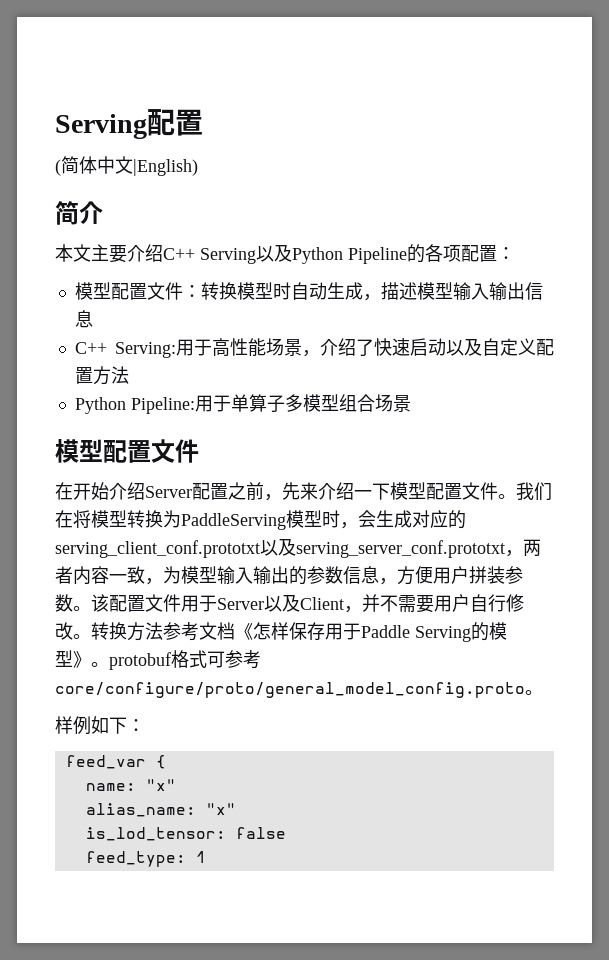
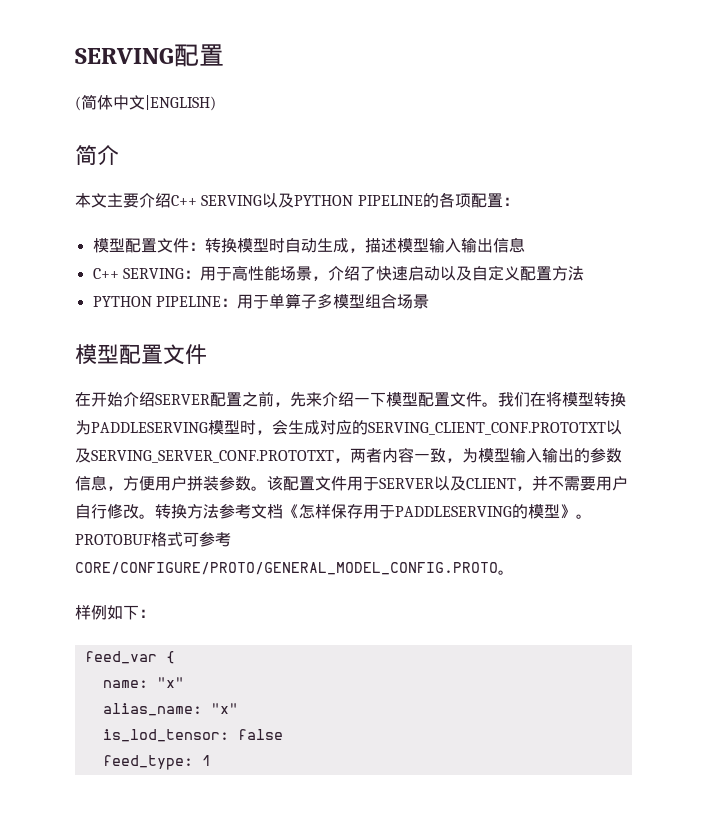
- Serving配置
+ SERVING配置
- (简体中文|English)
+ (简体中文|ENGLISH)
- 本文主要介绍C++ Serving以及Python Pipeline的各项配置：
+ 本文主要介绍C++ SERVING以及PYTHON PIPELINE的各项配置：
- C++ Serving:用于高性能场景，介绍了快速启动以及自定义配置方法
+ C++ SERVING：用于高性能场景，介绍了快速启动以及自定义配置方法
- Python Pipeline:用于单算子多模型组合场景
+ PYTHON PIPELINE：用于单算子多模型组合场景
- 在开始介绍Server配置之前，先来介绍一下模型配置文件。
+ 在开始介绍SERVER配置之前，先来介绍一下模型配置文件。
- 我们在将模型转换为PaddleServing模型时，会生成对应的serving_client_conf.prototxt以及serving_server_conf.prototxt，两者内容一致，为模型输入输出的参数信息，方便用户拼装参数。
+ 我们在将模型转换为PADDLESERVING模型时，会生成对应的SERVING_CLIENT_CONF.PROTOTXT以及SERVING_SERVER_CONF.PROTOTXT，两者内容一致，为模型输入输出的参数信息，方便用户拼装参数。
- 该配置文件用于Server以及Client，并不需要用户自行修改。
+ 该配置文件用于SERVER以及CLIENT，并不需要用户自行修改。
- 转换方法参考文档《怎样保存用于Paddle Serving的模型》。protobuf格式可参考core/configure/proto/general_model_config.proto。
+ 转换方法参考文档《怎样保存用于PADDLESERVING的模型》。PROTOBUF格式可参考CORE/CONFIGURE/PROTO/GENERAL_MODEL_CONFIG.PROTO。

